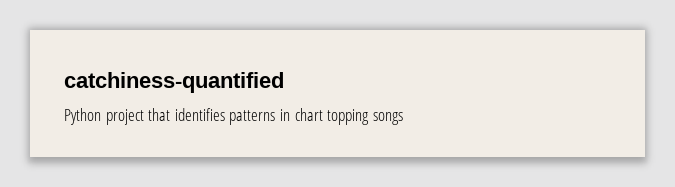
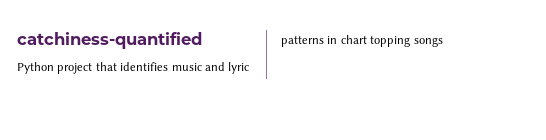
- Python project that identifies patterns in chart topping songs
+ Python project that identifies music and lyric patterns in chart topping songs

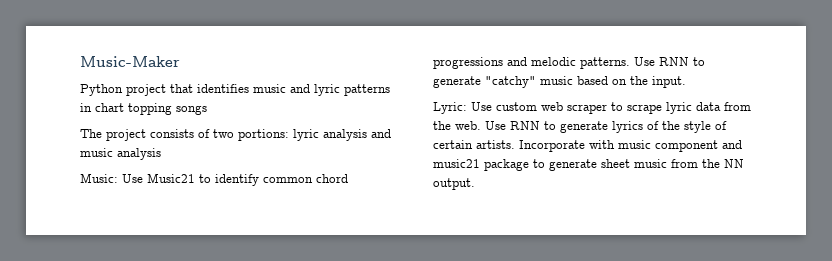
- catchiness-quantified
+ Music-Maker
+ The project consists of two portions: lyric analysis and music analysis
+ Music: Use Music21 to identify common chord progressions and melodic patterns. Use RNN to generate "catchy" music based on the input.
+ Lyric: Use custom web scraper to scrape lyric data from the web. Use RNN to generate lyrics of the style of certain artists. Incorporate with music component and music21 package to generate sheet music from the NN output.

